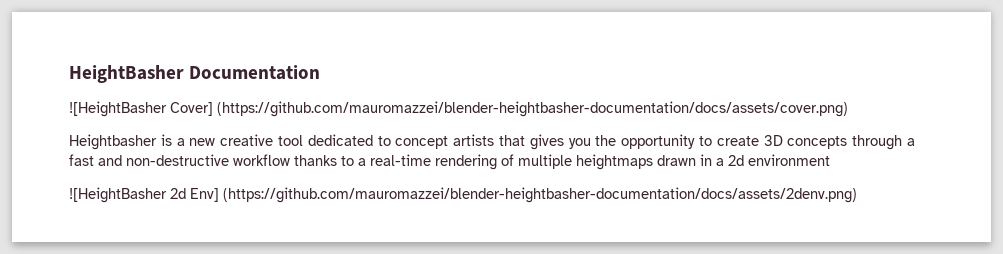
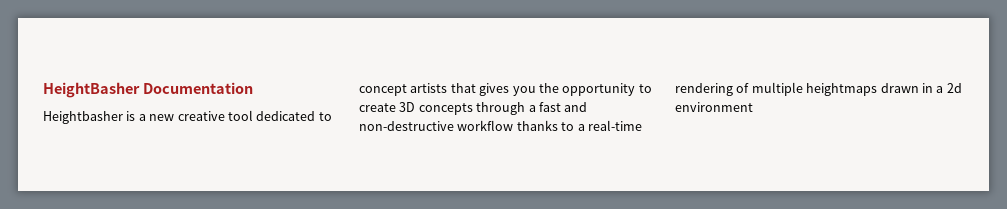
- ![HeightBasher Cover] (https://github.com/mauromazzei/blender-heightbasher-documentation/docs/assets/cover.png)
- ![HeightBasher 2d Env] (https://github.com/mauromazzei/blender-heightbasher-documentation/docs/assets/2denv.png)

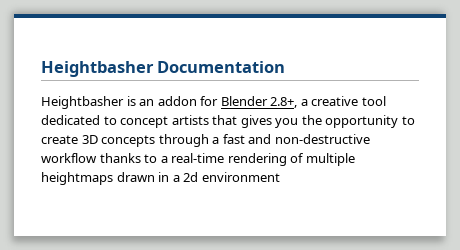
- HeightBasher Documentation
+ Heightbasher Documentation
- Heightbasher is a new creative tool dedicated to concept artists that gives you the opportunity to create 3D concepts through a fast and non-destructive workflow thanks to a real-time rendering of multiple heightmaps drawn in a 2d environment
+ Heightbasher is an addon for Blender 2.8+, a creative tool dedicated to concept artists that gives you the opportunity to create 3D concepts through a fast and non-destructive workflow thanks to a real-time rendering of multiple heightmaps drawn in a 2d environment

